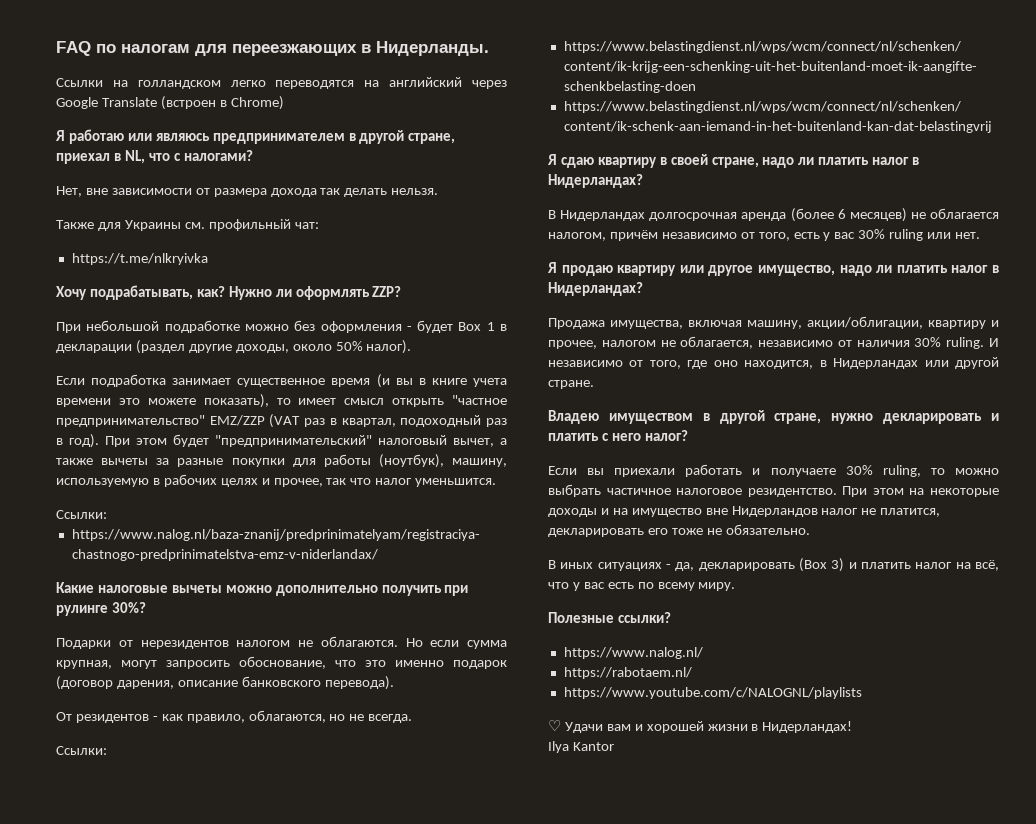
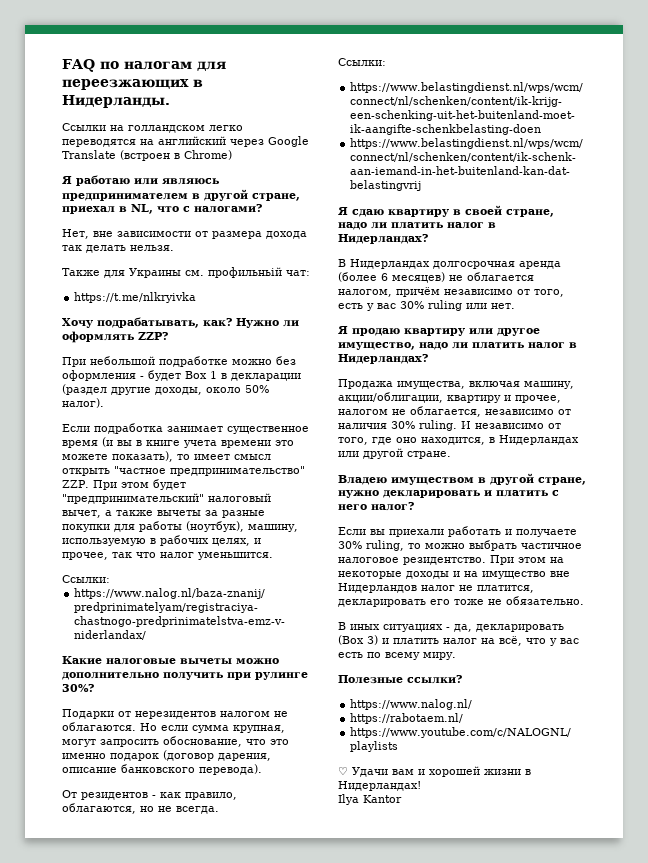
- Если подработка занимает существенное время (и вы в книге учета времени это можете показать), то имеет смысл открыть "частное предпринимательство" EMZ/ZZP (VAT раз в квартал, подоходный раз в год). При этом будет "предпринимательский" налоговый вычет, а также вычеты за разные покупки для работы (ноутбук), машину, используемую в рабочих целях и прочее, так что налог уменьшится.
+ Если подработка занимает существенное время (и вы в книге учета времени это можете показать), то имеет смысл открыть "частное предпринимательство" ZZP. При этом будет "предпринимательский" налоговый вычет, а также вычеты за разные покупки для работы (ноутбук), машину, используемую в рабочих целях, и прочее, так что налог уменьшится.

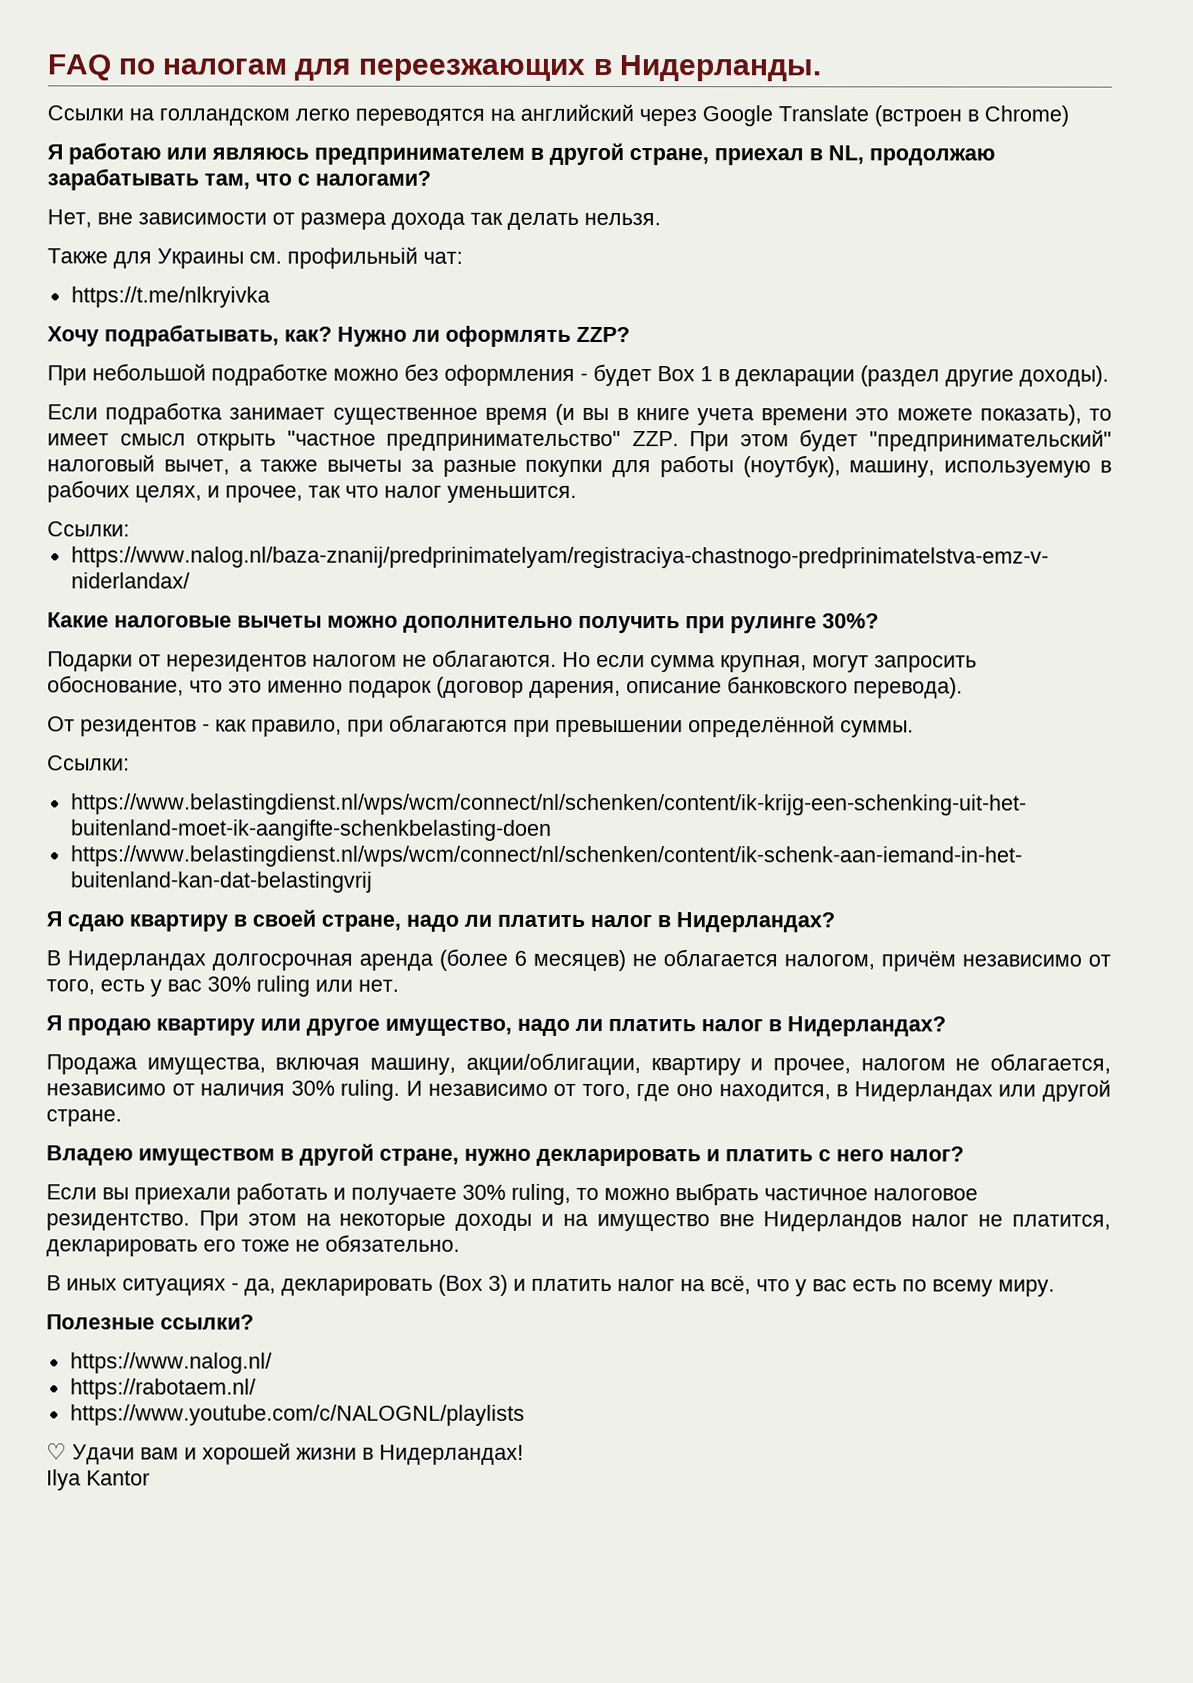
- Я работаю или являюсь предпринимателем в другой стране, приехал в NL, что с налогами?
+ Я работаю или являюсь предпринимателем в другой стране, приехал в NL, продолжаю зарабатывать там, что с налогами?
- При небольшой подработке можно без оформления - будет Box 1 в декларации (раздел другие доходы, около 50% налог).
+ При небольшой подработке можно без оформления - будет Box 1 в декларации (раздел другие доходы).
- От резидентов - как правило, облагаются, но не всегда.
+ От резидентов - как правило, при облагаются при превышении определённой суммы.

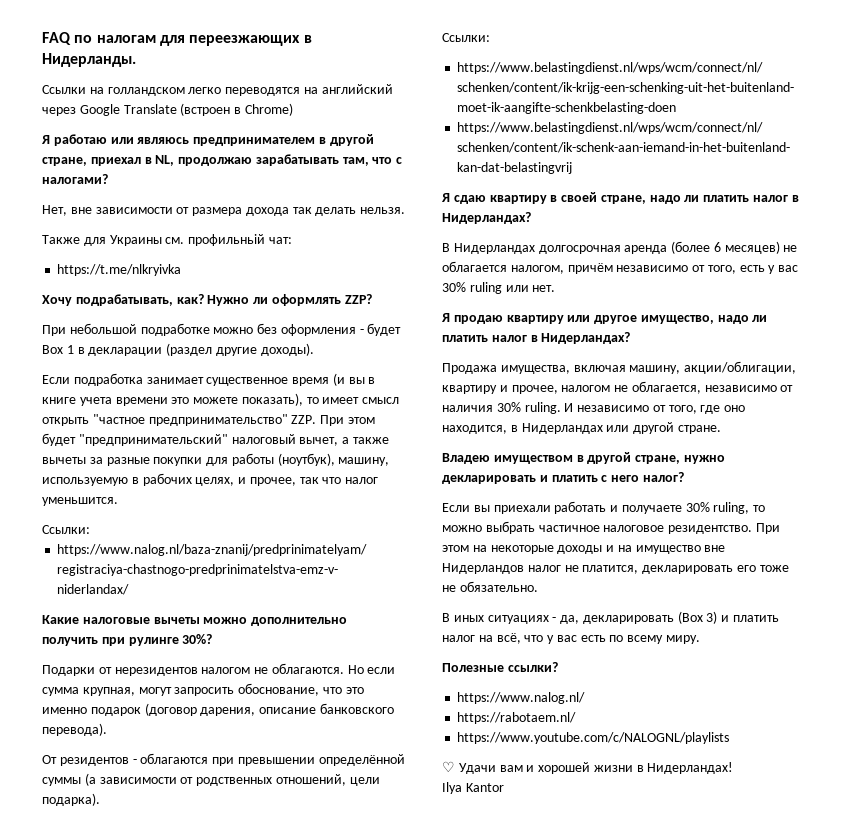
- От резидентов - как правило, при облагаются при превышении определённой суммы.
+ От резидентов - облагаются при превышении определённой суммы (а зависимости от родственных отношений, цели подарка).

